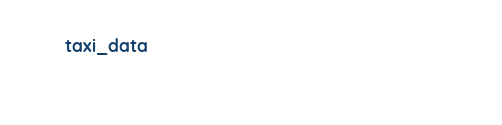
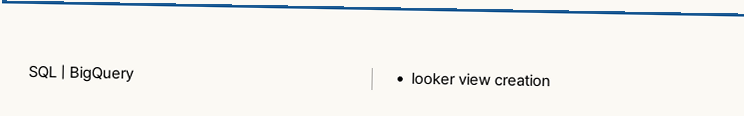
- taxi_data
+ SQL | BigQuery
+ looker view creation

